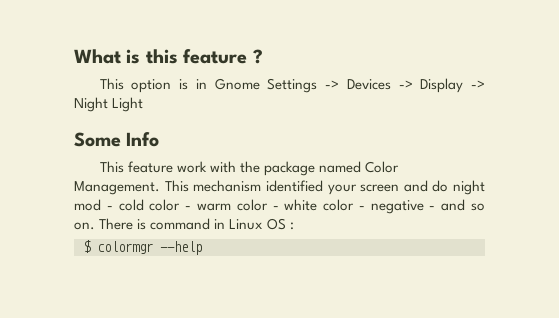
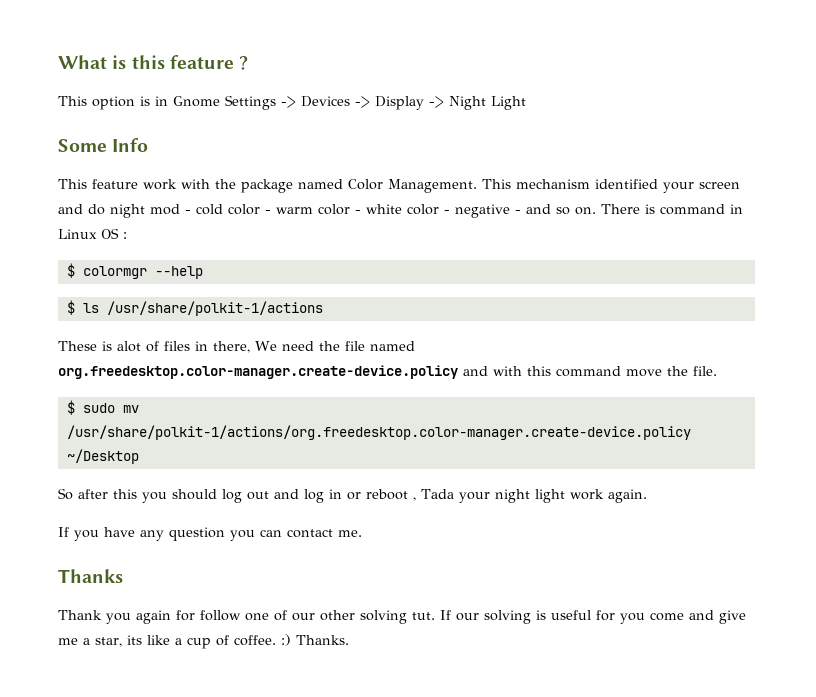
+ $ ls /usr/share/polkit-1/actions
+ These is alot of files in there, We need the file named org.freedesktop.color-manager.create-device.policy and with this command move the file.
+ $ sudo mv /usr/share/polkit-1/actions/org.freedesktop.color-manager.create-device.policy ~/Desktop
+ So after this you should log out and log in or reboot , Tada your night light work again.
+ If you have any question you can contact me.
+ Thanks
+ Thank you again for follow one of our other solving tut. If our solving is useful for you come and give me a star, its like a cup of coffee. :) Thanks.

